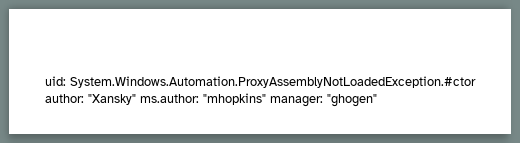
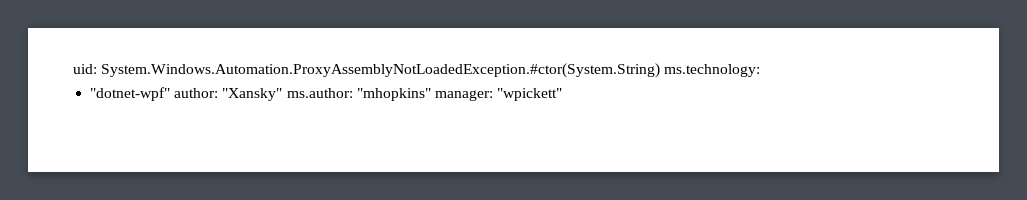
- uid: System.Windows.Automation.ProxyAssemblyNotLoadedException.#ctor author: "Xansky" ms.author: "mhopkins" manager: "ghogen"
+ uid: System.Windows.Automation.ProxyAssemblyNotLoadedException.#ctor(System.String) ms.technology:
+ "dotnet-wpf" author: "Xansky" ms.author: "mhopkins" manager: "wpickett"

